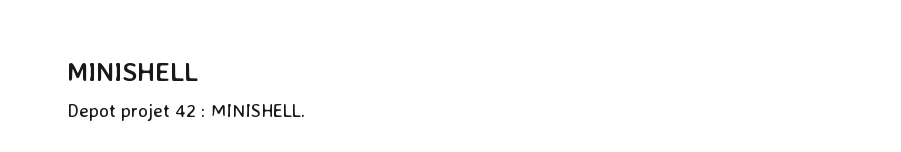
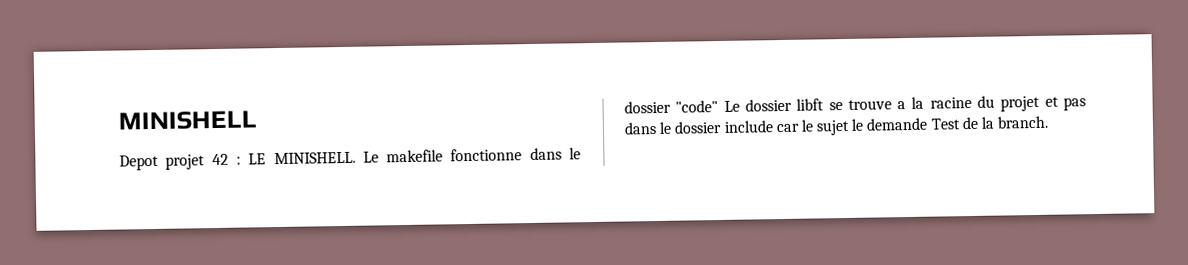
- Depot projet 42 : MINISHELL.
+ Depot projet 42 : LE MINISHELL. Le makefile fonctionne dans le dossier "code" Le dossier libft se trouve a la racine du projet et pas dans le dossier include car le sujet le demande Test de la branch.

